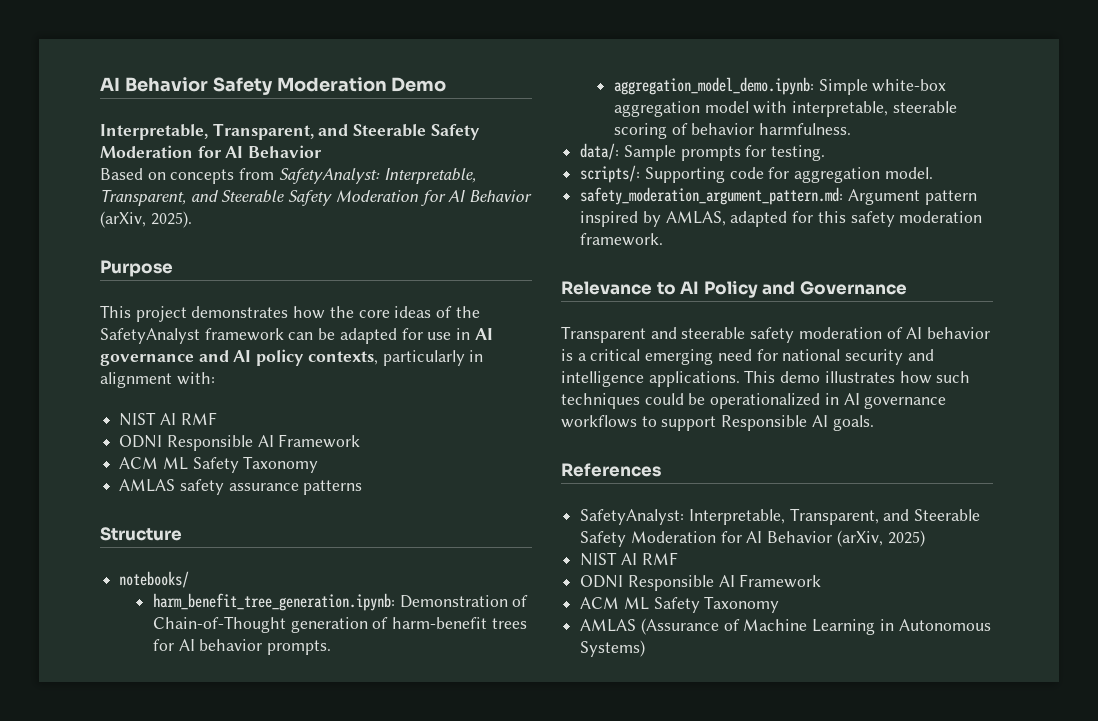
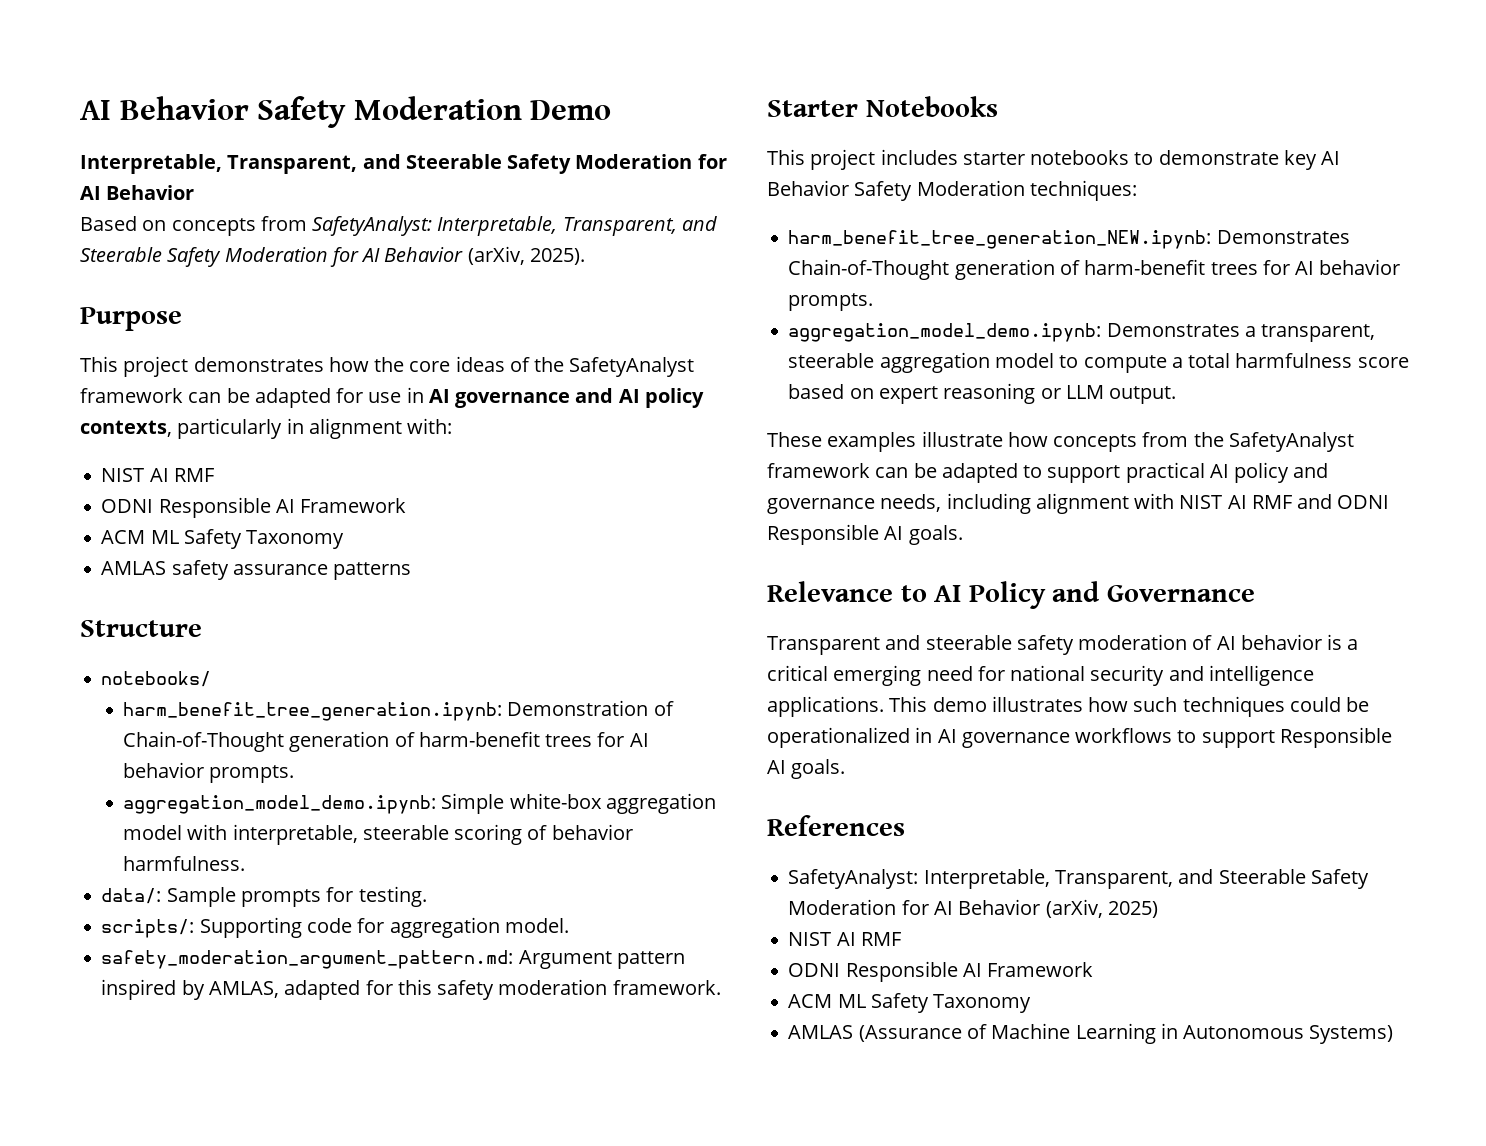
+ Starter Notebooks
+ This project includes starter notebooks to demonstrate key AI Behavior Safety Moderation techniques:
+ harm_benefit_tree_generation_NEW.ipynb: Demonstrates Chain-of-Thought generation of harm-benefit trees for AI behavior prompts.
+ aggregation_model_demo.ipynb: Demonstrates a transparent, steerable aggregation model to compute a total harmfulness score based on expert reasoning or LLM output.
+ These examples illustrate how concepts from the SafetyAnalyst framework can be adapted to support practical AI policy and governance needs, including alignment with NIST AI RMF and ODNI Responsible AI goals.

